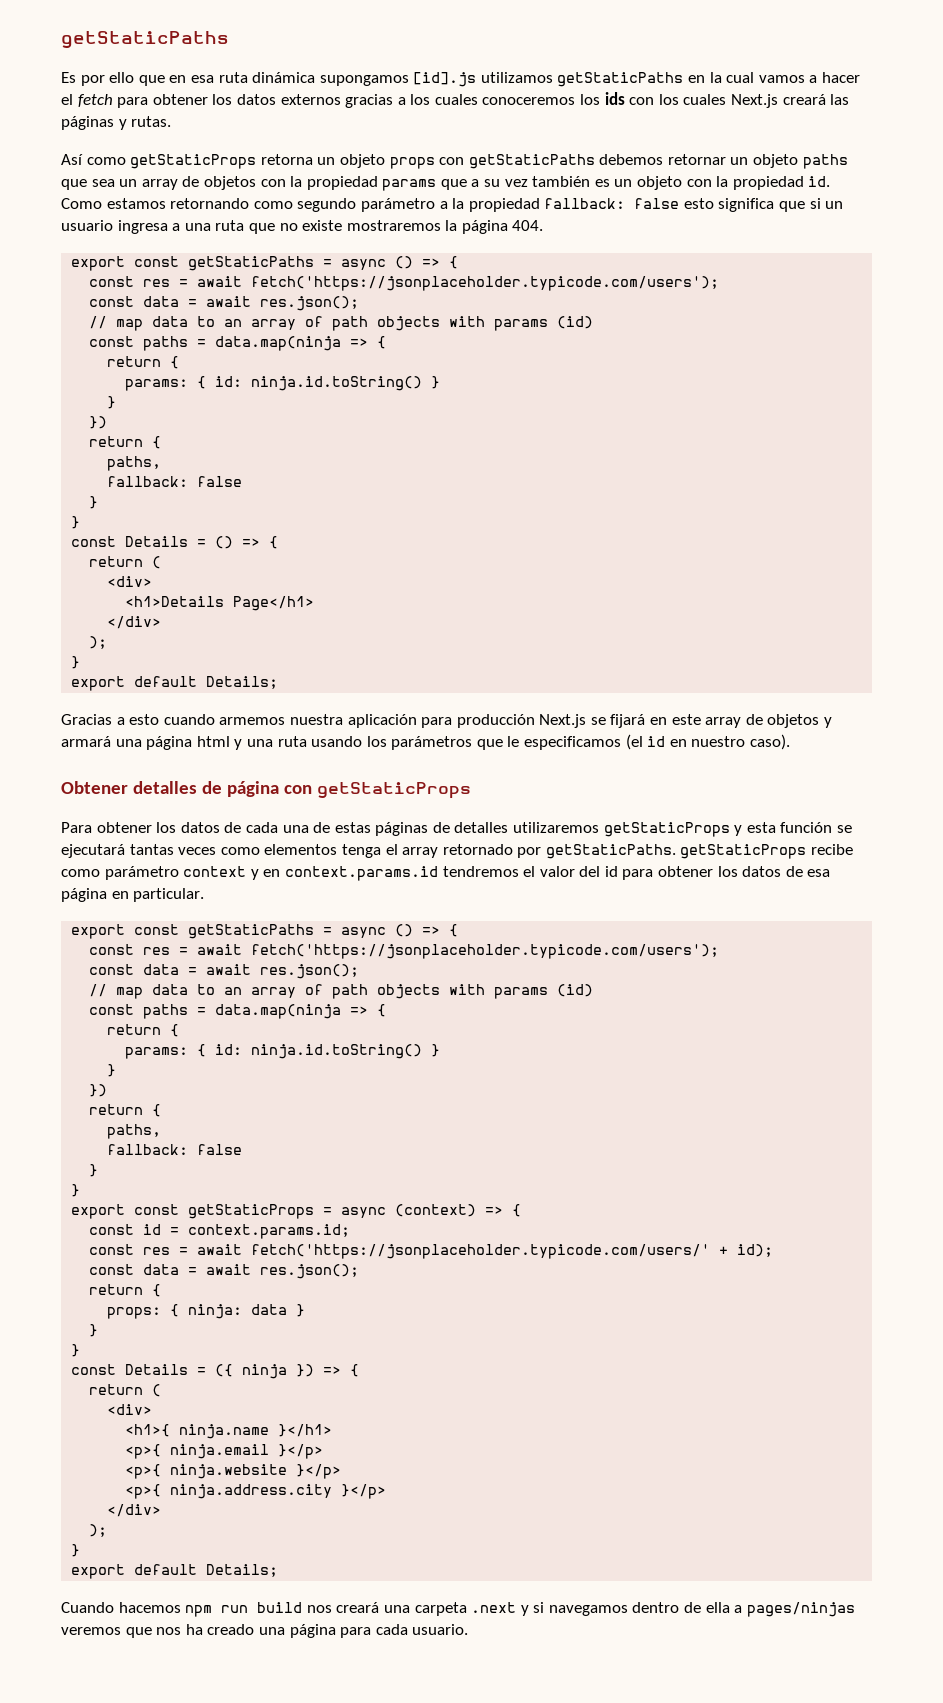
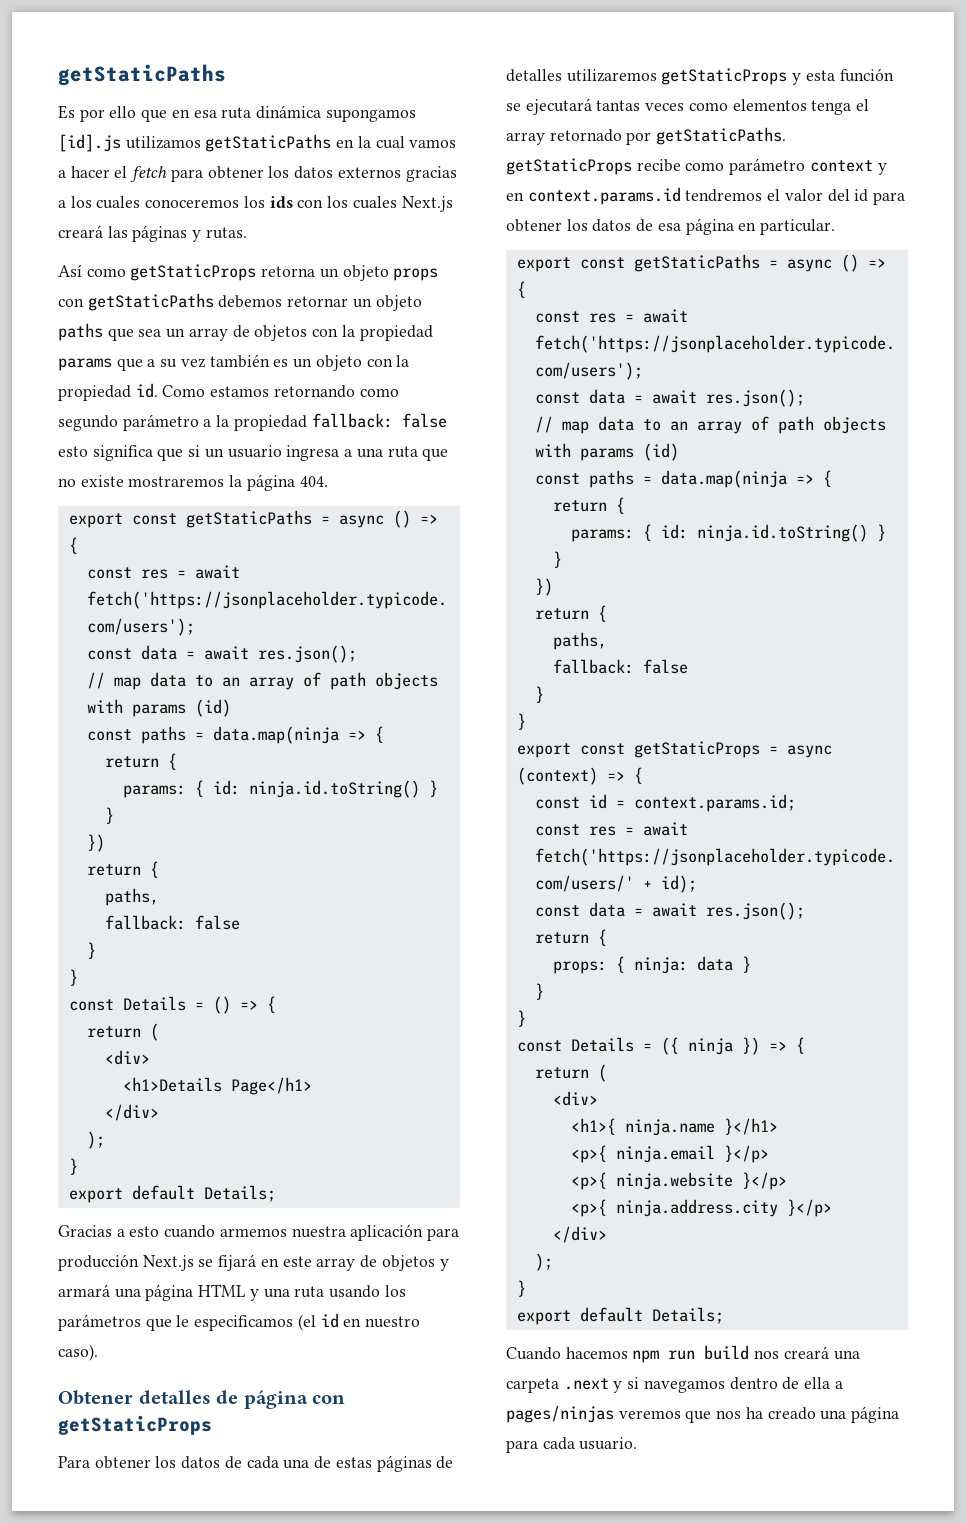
- Gracias a esto cuando armemos nuestra aplicación para producción Next.js se fijará en este array de objetos y armará una página html y una ruta usando los parámetros que le especificamos (el id en nuestro caso).
+ Gracias a esto cuando armemos nuestra aplicación para producción Next.js se fijará en este array de objetos y armará una página HTML y una ruta usando los parámetros que le especificamos (el id en nuestro caso).

